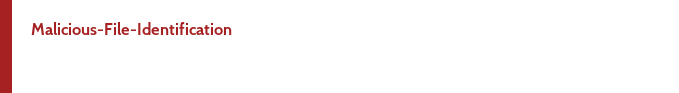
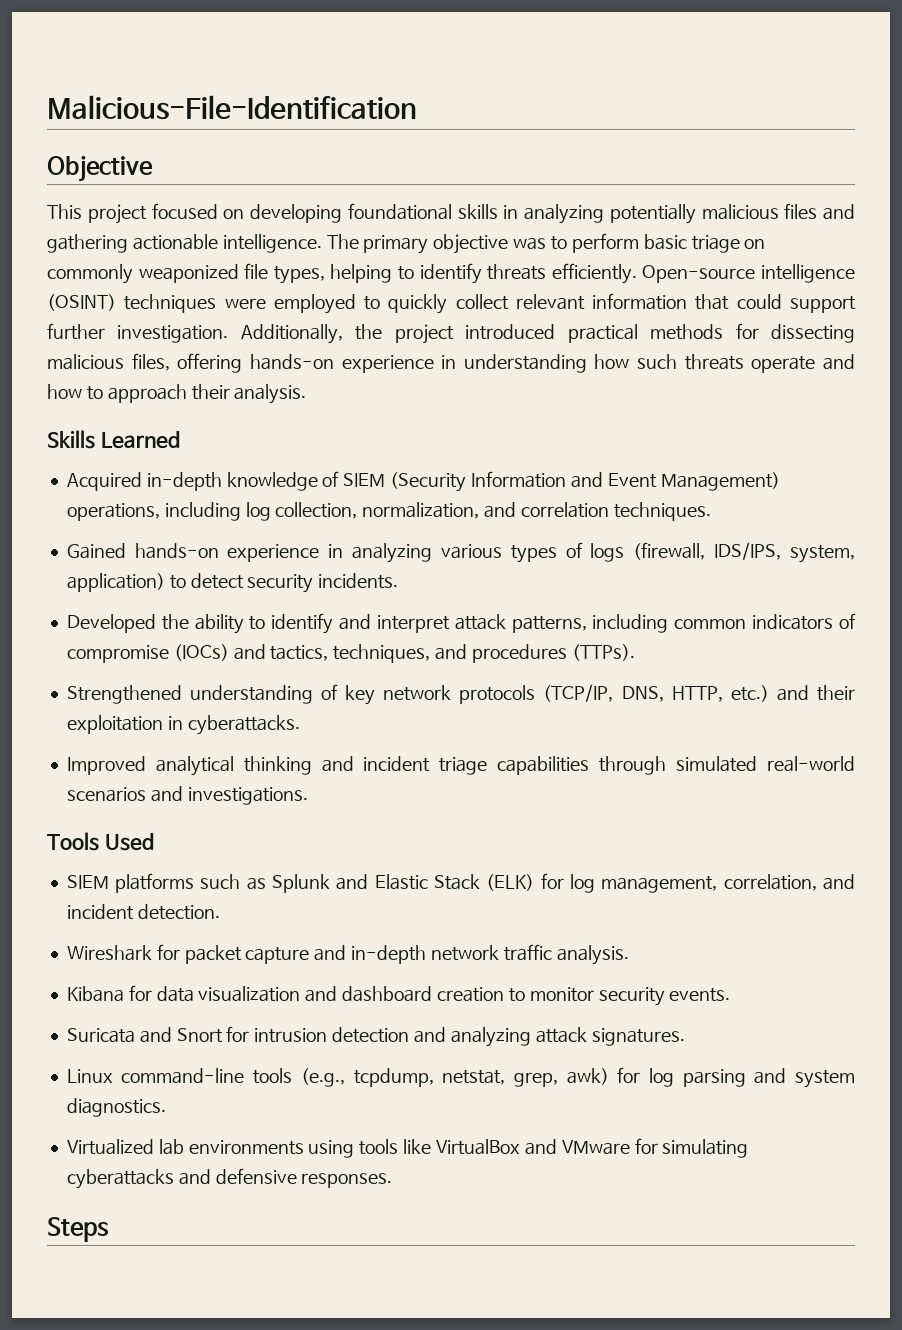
+ Objective
+ This project focused on developing foundational skills in analyzing potentially malicious files and gathering actionable intelligence. The primary objective was to perform basic triage on commonly weaponized file types, helping to identify threats efficiently. Open-source intelligence (OSINT) techniques were employed to quickly collect relevant information that could support further investigation. Additionally, the project introduced practical methods for dissecting malicious files, offering hands-on experience in understanding how such threats operate and how to approach their analysis.
+ Skills Learned
+ Acquired in-depth knowledge of SIEM (Security Information and Event Management) operations, including log collection, normalization, and correlation techniques.
+ Gained hands-on experience in analyzing various types of logs (firewall, IDS/IPS, system, application) to detect security incidents.
+ Developed the ability to identify and interpret attack patterns, including common indicators of compromise (IOCs) and tactics, techniques, and procedures (TTPs).
+ Strengthened understanding of key network protocols (TCP/IP, DNS, HTTP, etc.) and their exploitation in cyberattacks.
+ Improved analytical thinking and incident triage capabilities through simulated real-world scenarios and investigations.
+ Tools Used
+ SIEM platforms such as Splunk and Elastic Stack (ELK) for log management, correlation, and incident detection.
+ Wireshark for packet capture and in-depth network traffic analysis.
+ Kibana for data visualization and dashboard creation to monitor security events.
+ Suricata and Snort for intrusion detection and analyzing attack signatures.
+ Linux command-line tools (e.g., tcpdump, netstat, grep, awk) for log parsing and system diagnostics.
+ Virtualized lab environments using tools like VirtualBox and VMware for simulating cyberattacks and defensive responses.
+ Steps

